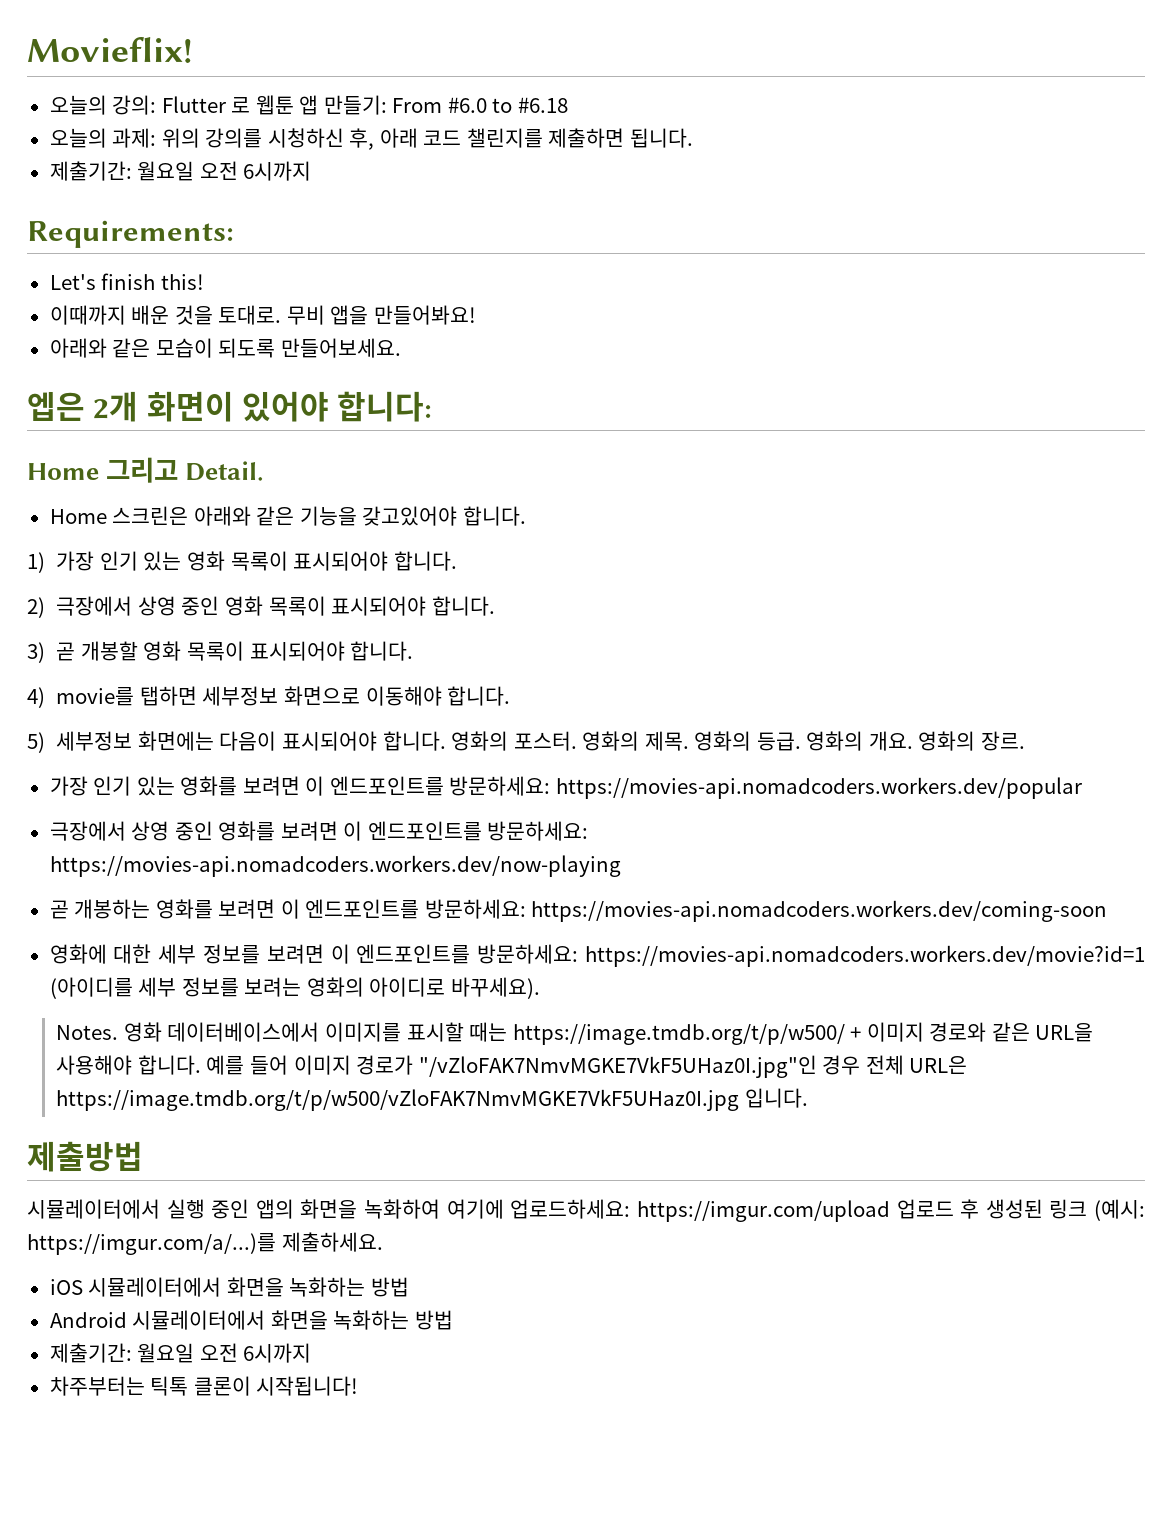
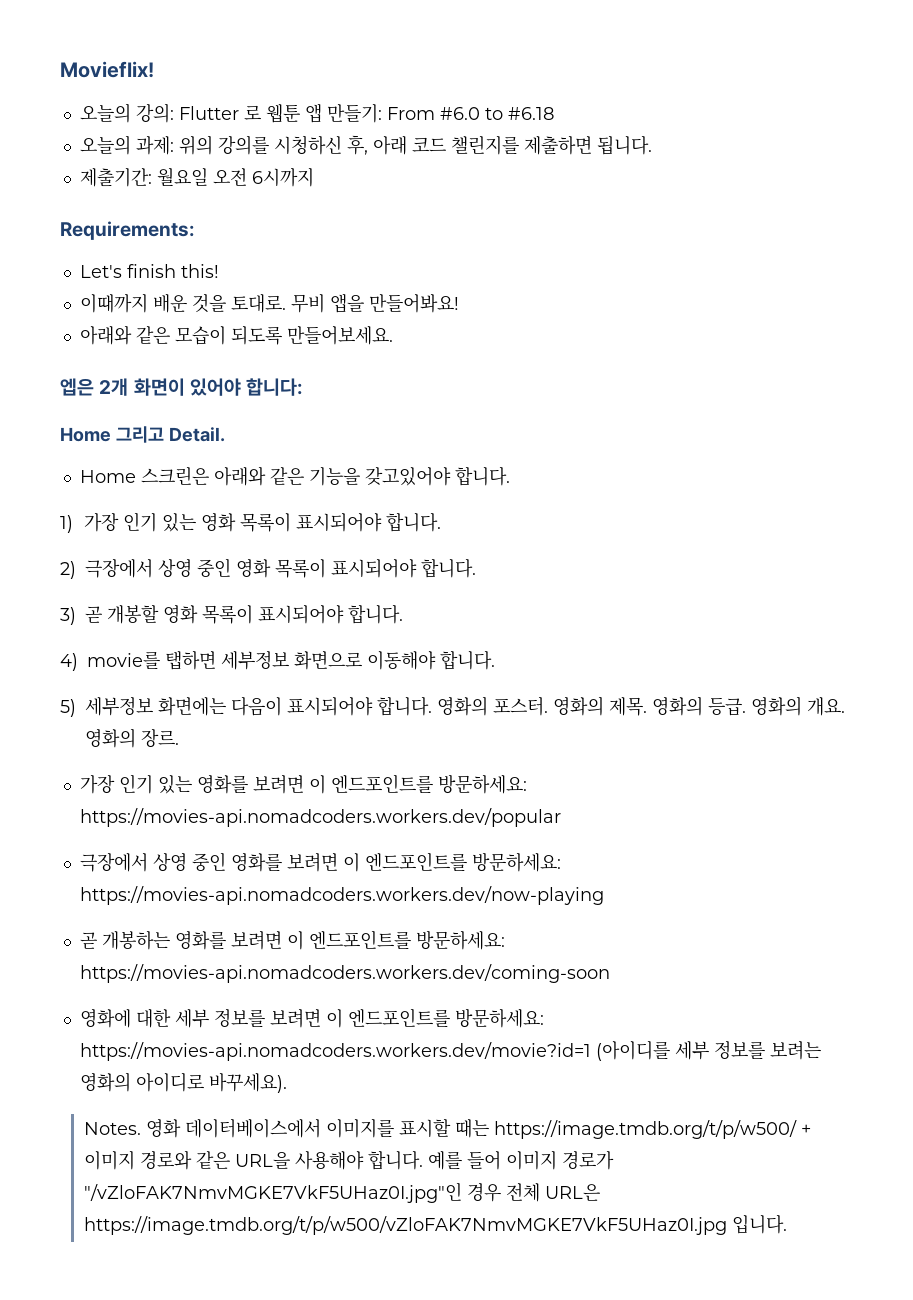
- 제출방법
- 시뮬레이터에서 실행 중인 앱의 화면을 녹화하여 여기에 업로드하세요: https://imgur.com/upload 업로드 후 생성된 링크 (예시: https://imgur.com/a/...)를 제출하세요.
- iOS 시뮬레이터에서 화면을 녹화하는 방법
- Android 시뮬레이터에서 화면을 녹화하는 방법
- 제출기간: 월요일 오전 6시까지
- 차주부터는 틱톡 클론이 시작됩니다!

